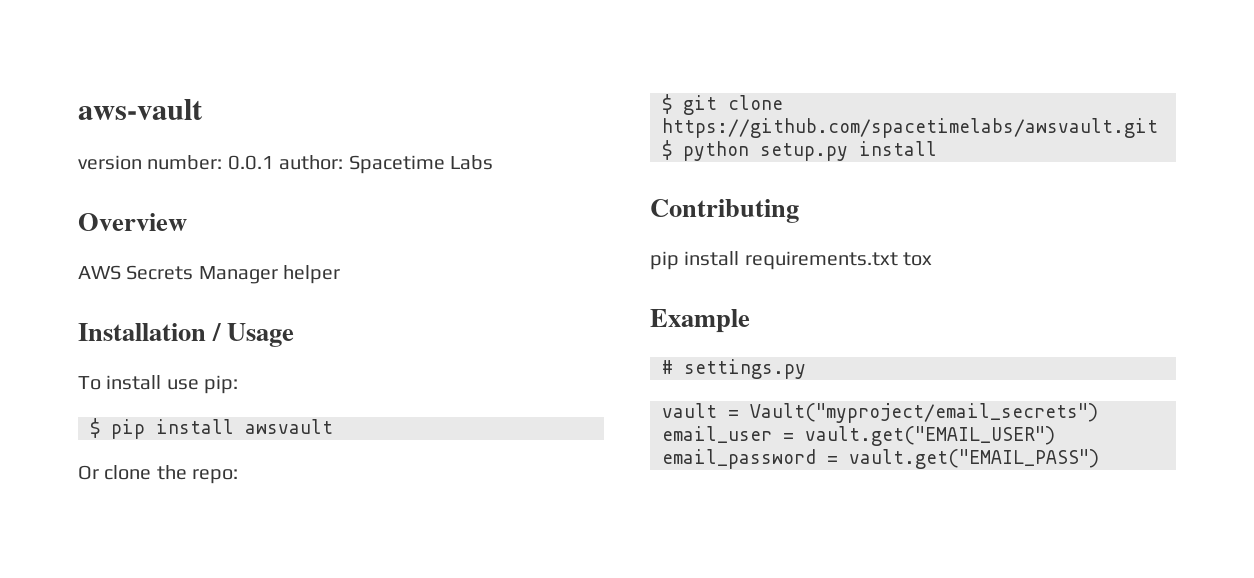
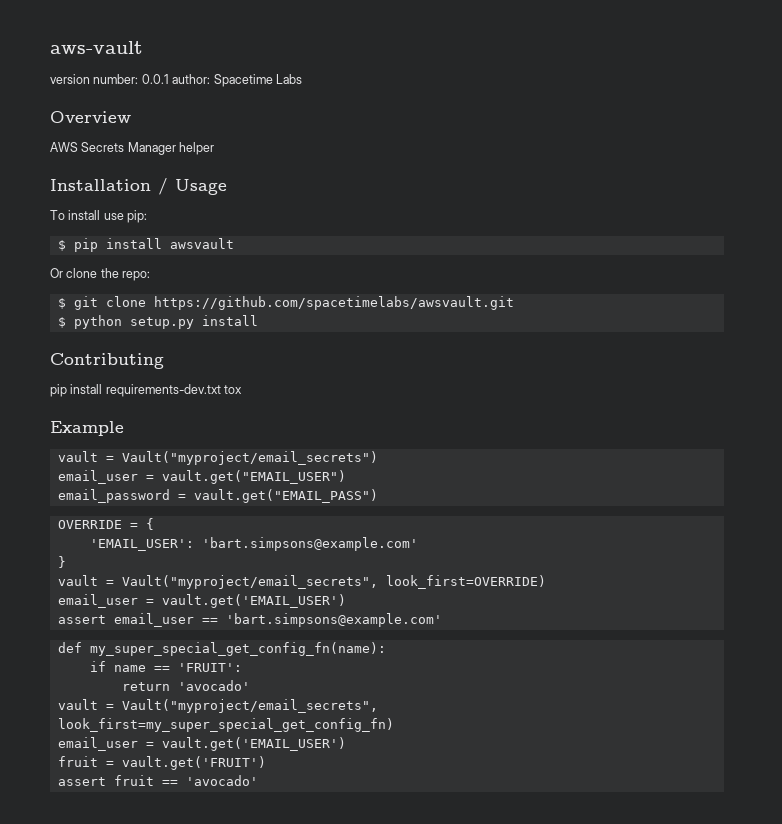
- pip install requirements.txt tox
+ pip install requirements-dev.txt tox
- # settings.py
+ OVERRIDE = {
+ 'EMAIL_USER': 'bart.simpsons@example.com'
+ }
+ vault = Vault("myproject/email_secrets", look_first=OVERRIDE)
+ email_user = vault.get('EMAIL_USER')
+ assert email_user == 'bart.simpsons@example.com'
+ def my_super_special_get_config_fn(name):
+ if name == 'FRUIT':
+ return 'avocado'
+ vault = Vault("myproject/email_secrets", look_first=my_super_special_get_config_fn)
+ email_user = vault.get('EMAIL_USER')
+ fruit = vault.get('FRUIT')
+ assert fruit == 'avocado'

